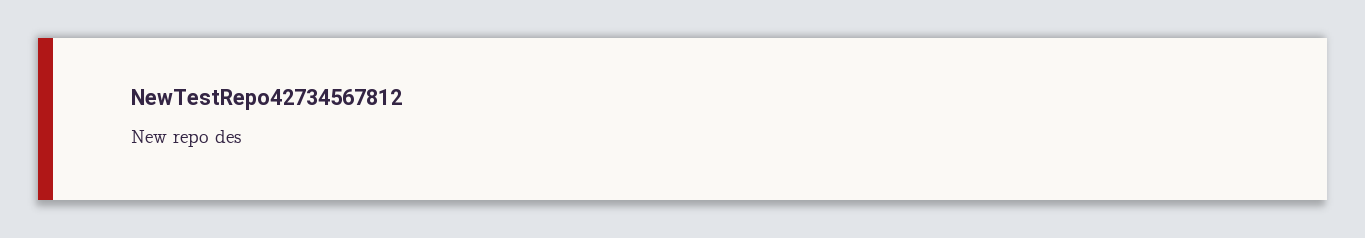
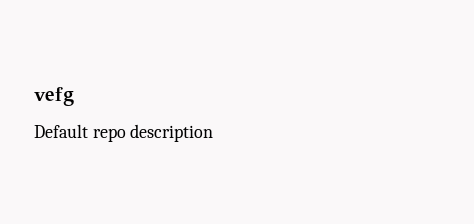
- NewTestRepo42734567812
- New repo des
+ vefg
+ Default repo description

